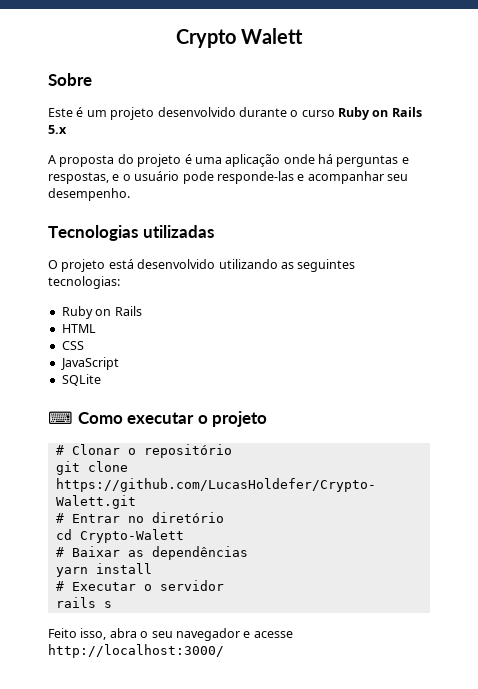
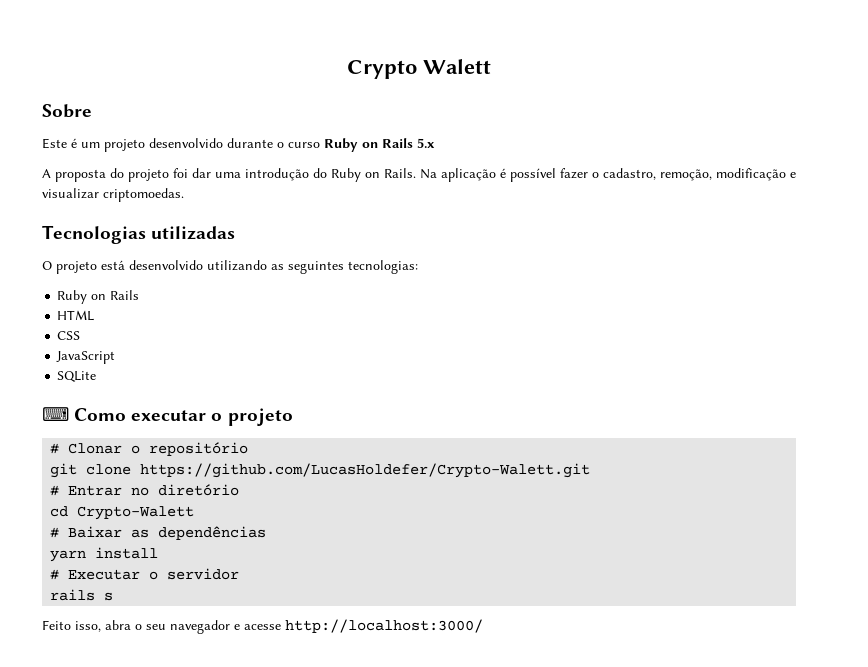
- A proposta do projeto é uma aplicação onde há perguntas e respostas, e o usuário pode responde-las e acompanhar seu desempenho.
+ A proposta do projeto foi dar uma introdução do Ruby on Rails. Na aplicação é possível fazer o cadastro, remoção, modificação e visualizar criptomoedas.

